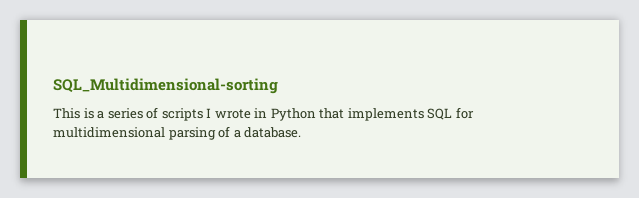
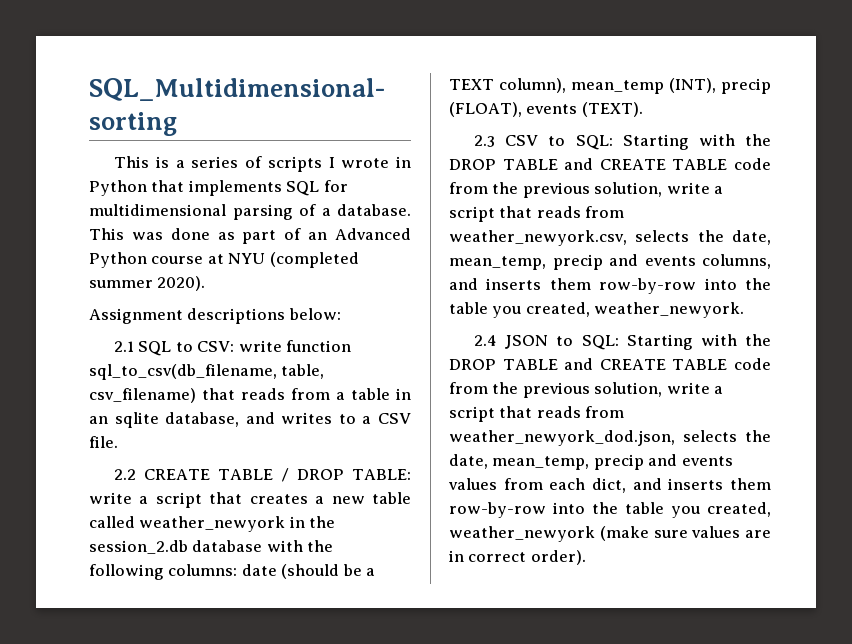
+ This was done as part of an Advanced Python course at NYU (completed summer 2020).
+ Assignment descriptions below:
+ 2.1 SQL to CSV: write function sql_to_csv(db_filename, table, csv_filename) that reads from a table in an sqlite database, and writes to a CSV file.
+ 2.2 CREATE TABLE / DROP TABLE: write a script that creates a new table called weather_newyork in the session_2.db database with the following columns: date (should be a TEXT column), mean_temp (INT), precip (FLOAT), events (TEXT).
+ 2.3 CSV to SQL: Starting with the DROP TABLE and CREATE TABLE code from the previous solution, write a script that reads from weather_newyork.csv, selects the date, mean_temp, precip and events columns, and inserts them row-by-row into the table you created, weather_newyork.
+ 2.4 JSON to SQL: Starting with the DROP TABLE and CREATE TABLE code from the previous solution, write a script that reads from weather_newyork_dod.json, selects the date, mean_temp, precip and events values from each dict, and inserts them row-by-row into the table you created, weather_newyork (make sure values are in correct order).

